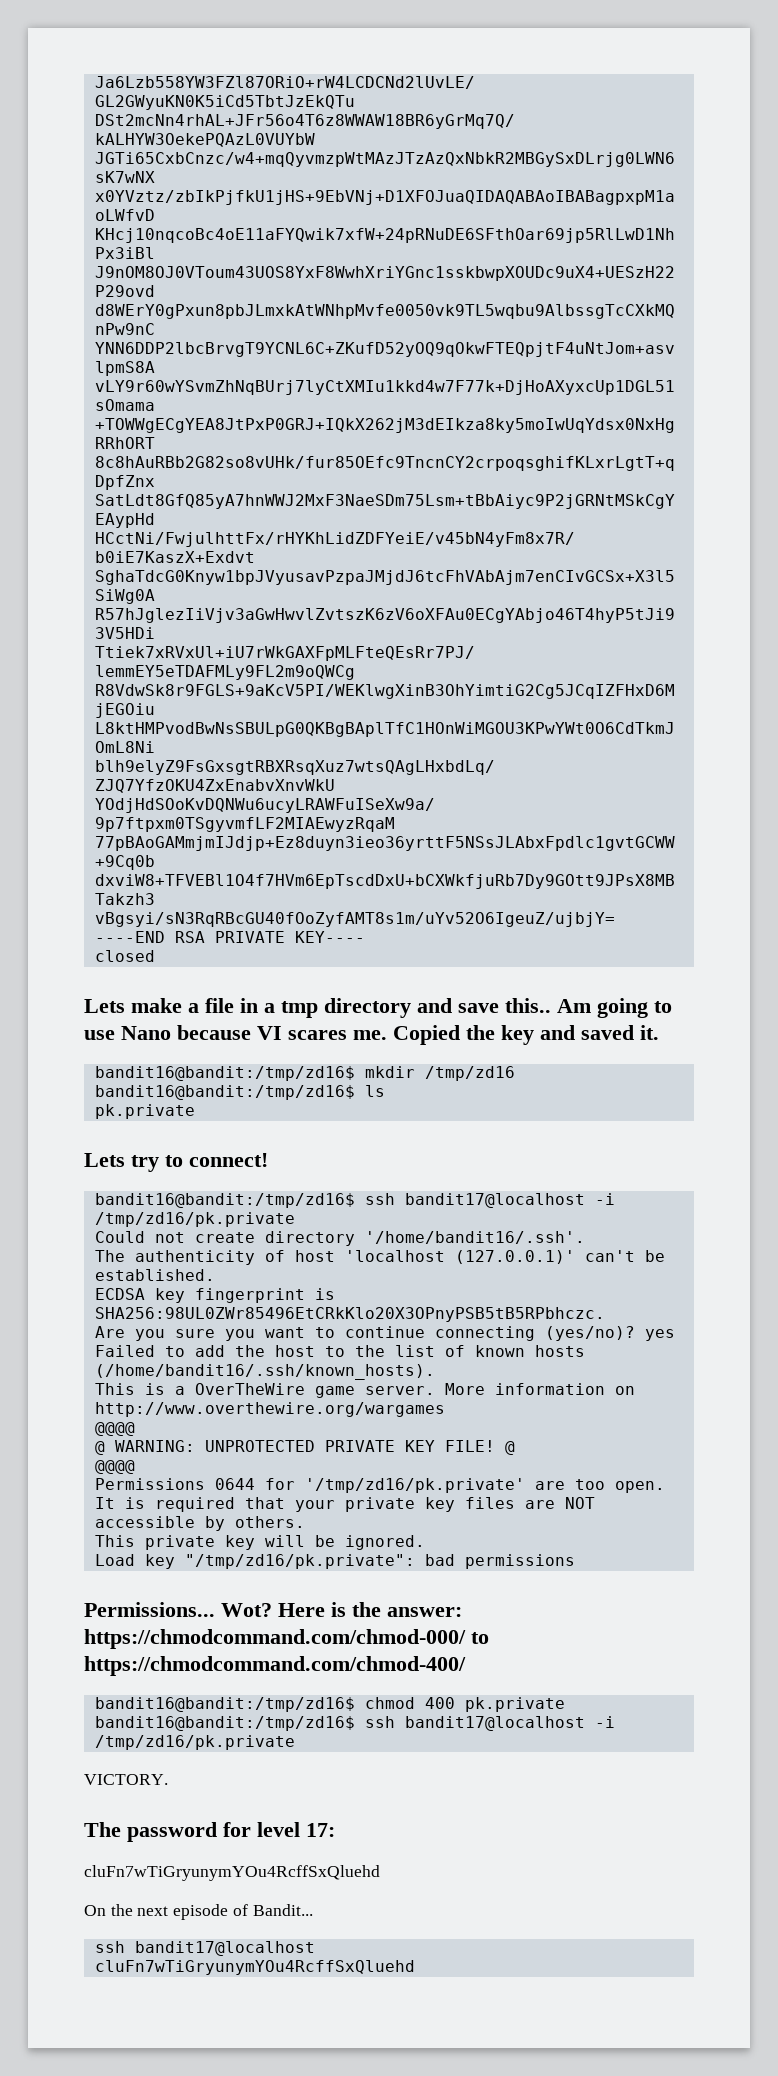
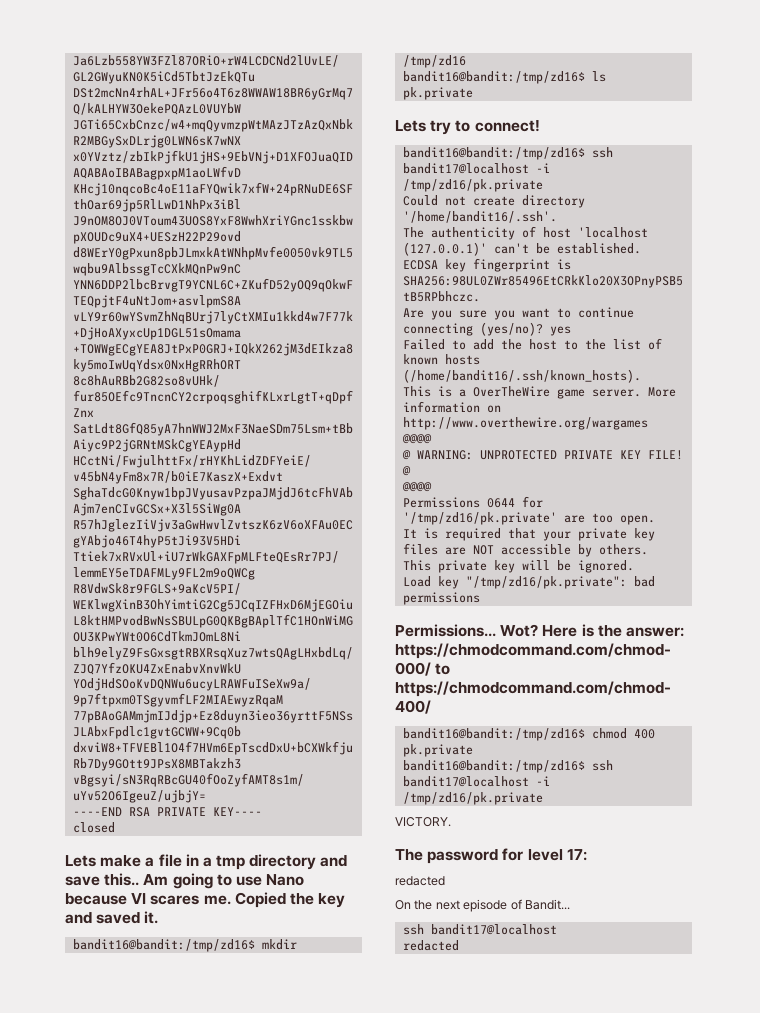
  The password for level 17:
- cluFn7wTiGryunymYOu4RcffSxQluehd
+ redacted
  On the next episode of Bandit...
  ssh bandit17@localhost
- cluFn7wTiGryunymYOu4RcffSxQluehd
+ redacted

